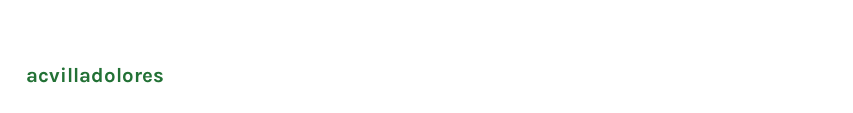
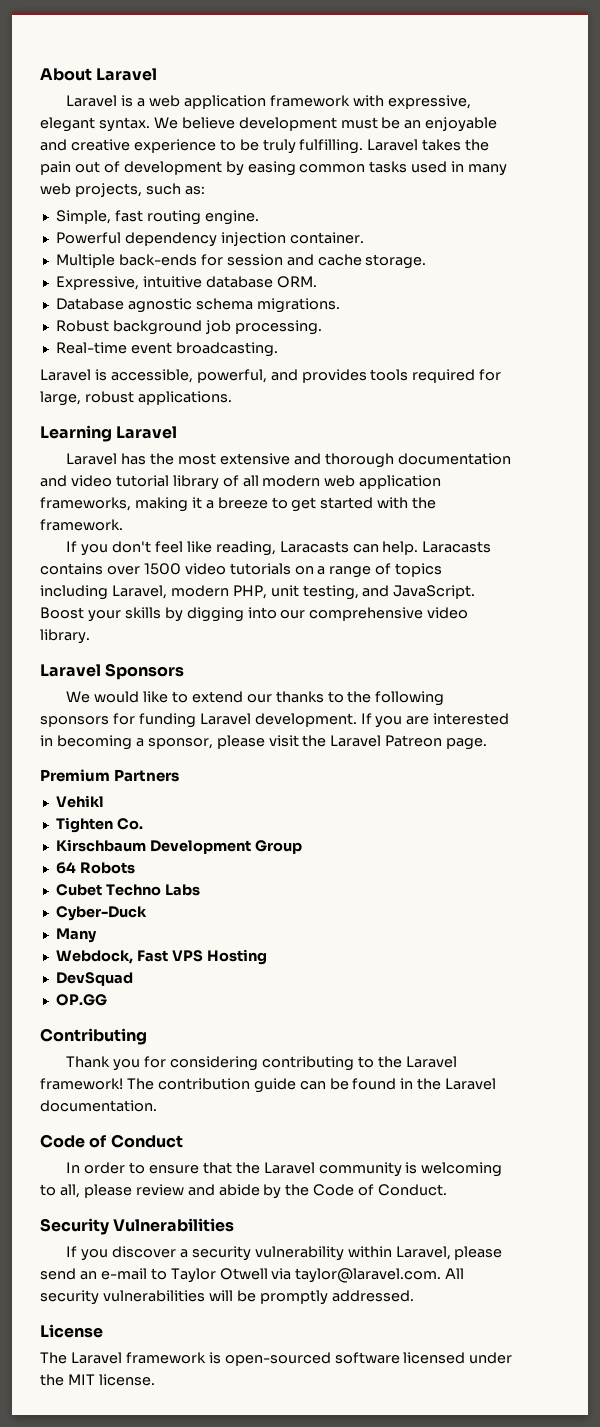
- acvilladolores
+ About Laravel
+ Laravel is a web application framework with expressive, elegant syntax. We believe development must be an enjoyable and creative experience to be truly fulfilling. Laravel takes the pain out of development by easing common tasks used in many web projects, such as:
+ Simple, fast routing engine.
+ Powerful dependency injection container.
+ Multiple back-ends for session and cache storage.
+ Expressive, intuitive database ORM.
+ Database agnostic schema migrations.
+ Robust background job processing.
+ Real-time event broadcasting.
+ Laravel is accessible, powerful, and provides tools required for large, robust applications.
+ Learning Laravel
+ Laravel has the most extensive and thorough documentation and video tutorial library of all modern web application frameworks, making it a breeze to get started with the framework.
+ If you don't feel like reading, Laracasts can help. Laracasts contains over 1500 video tutorials on a range of topics including Laravel, modern PHP, unit testing, and JavaScript. Boost your skills by digging into our comprehensive video library.
+ Laravel Sponsors
+ We would like to extend our thanks to the following sponsors for funding Laravel development. If you are interested in becoming a sponsor, please visit the Laravel Patreon page.
+ Premium Partners
+ Vehikl
+ Tighten Co.
+ Kirschbaum Development Group
+ 64 Robots
+ Cubet Techno Labs
+ Cyber-Duck
+ Many
+ Webdock, Fast VPS Hosting
+ DevSquad
+ OP.GG
+ Contributing
+ Thank you for considering contributing to the Laravel framework! The contribution guide can be found in the Laravel documentation.
+ Code of Conduct
+ In order to ensure that the Laravel community is welcoming to all, please review and abide by the Code of Conduct.
+ Security Vulnerabilities
+ If you discover a security vulnerability within Laravel, please send an e-mail to Taylor Otwell via taylor@laravel.com. All security vulnerabilities will be promptly addressed.
+ License
+ The Laravel framework is open-sourced software licensed under the MIT license.

